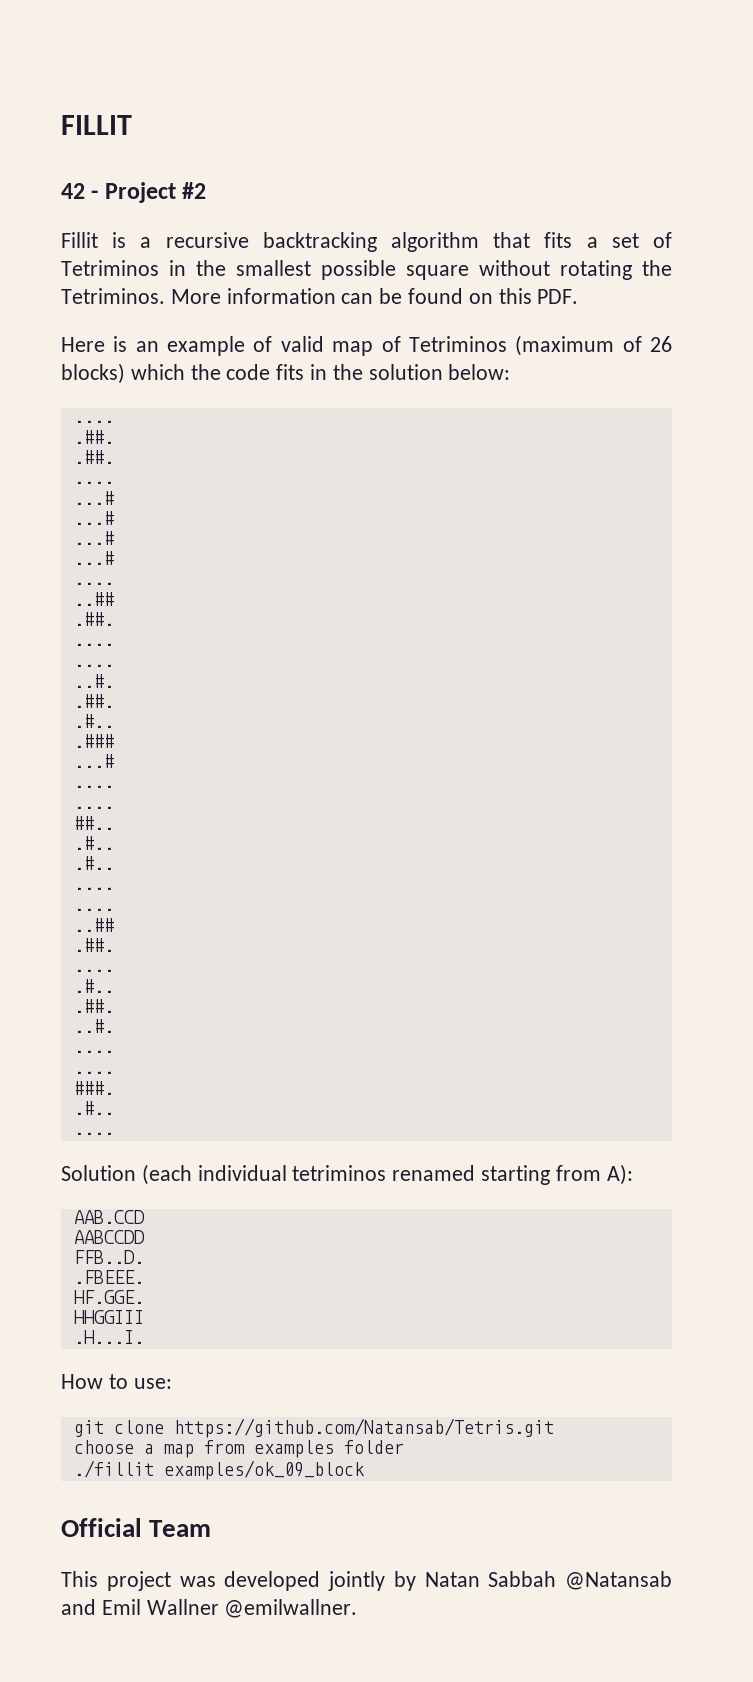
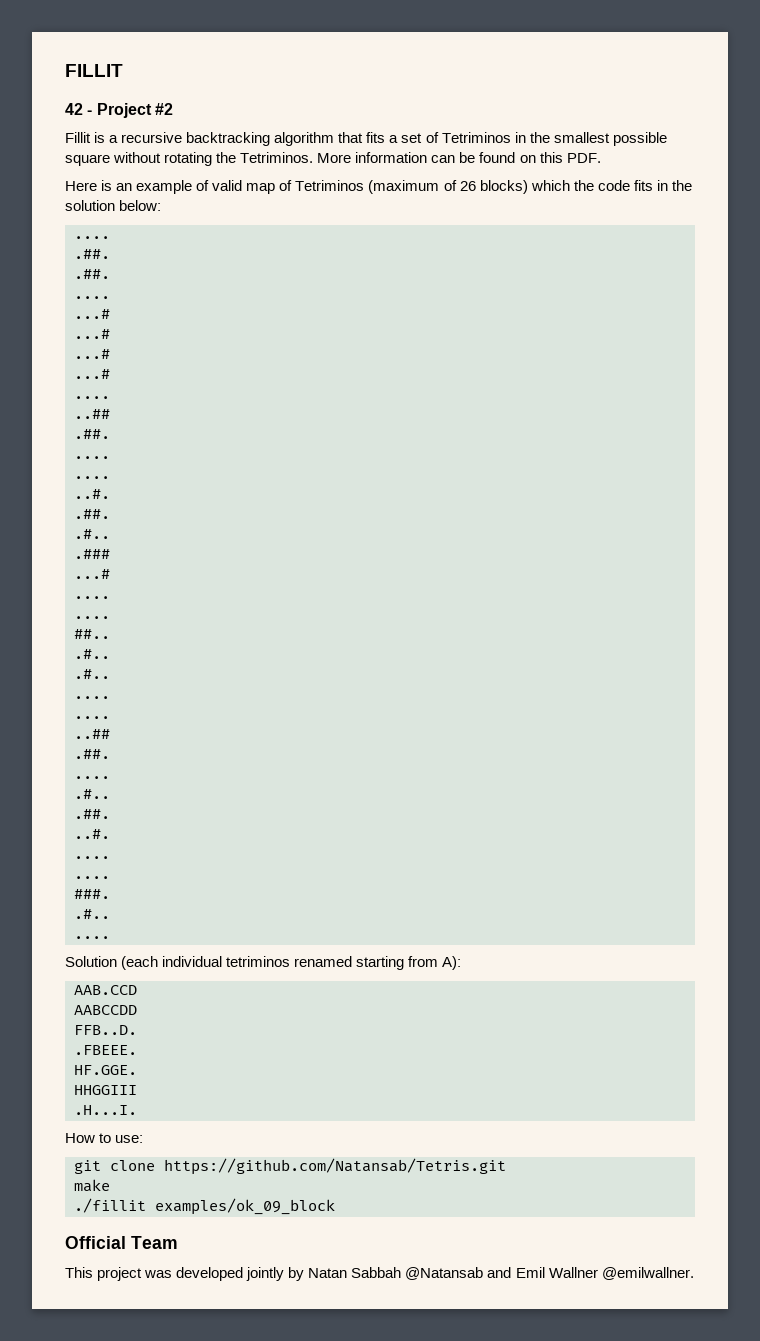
- choose a map from examples folder
+ make

